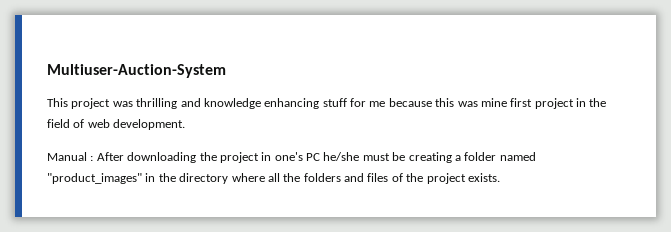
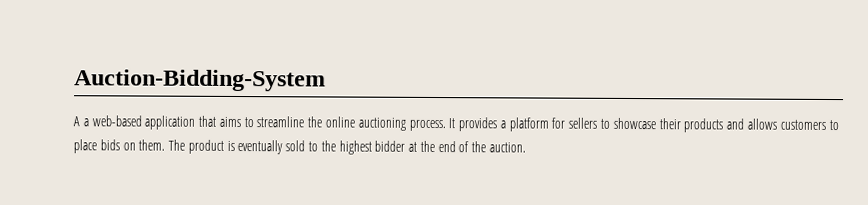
- Multiuser-Auction-System
- This project was thrilling and knowledge enhancing stuff for me because this was mine first project in the field of web development.
- Manual : After downloading the project in one's PC he/she must be creating a folder named "product_images" in the directory where all the folders and files of the project exists.
+ Auction-Bidding-System
+ A a web-based application that aims to streamline the online auctioning process. It provides a platform for sellers to showcase their products and allows customers to place bids on them. The product is eventually sold to the highest bidder at the end of the auction.

